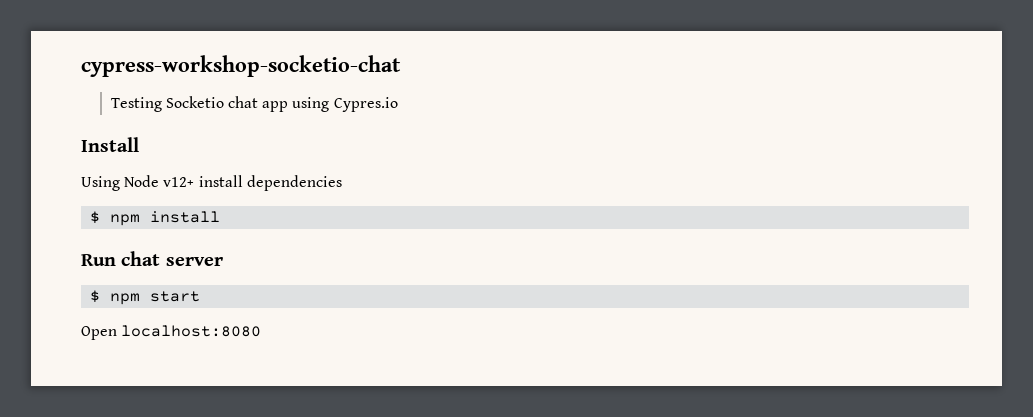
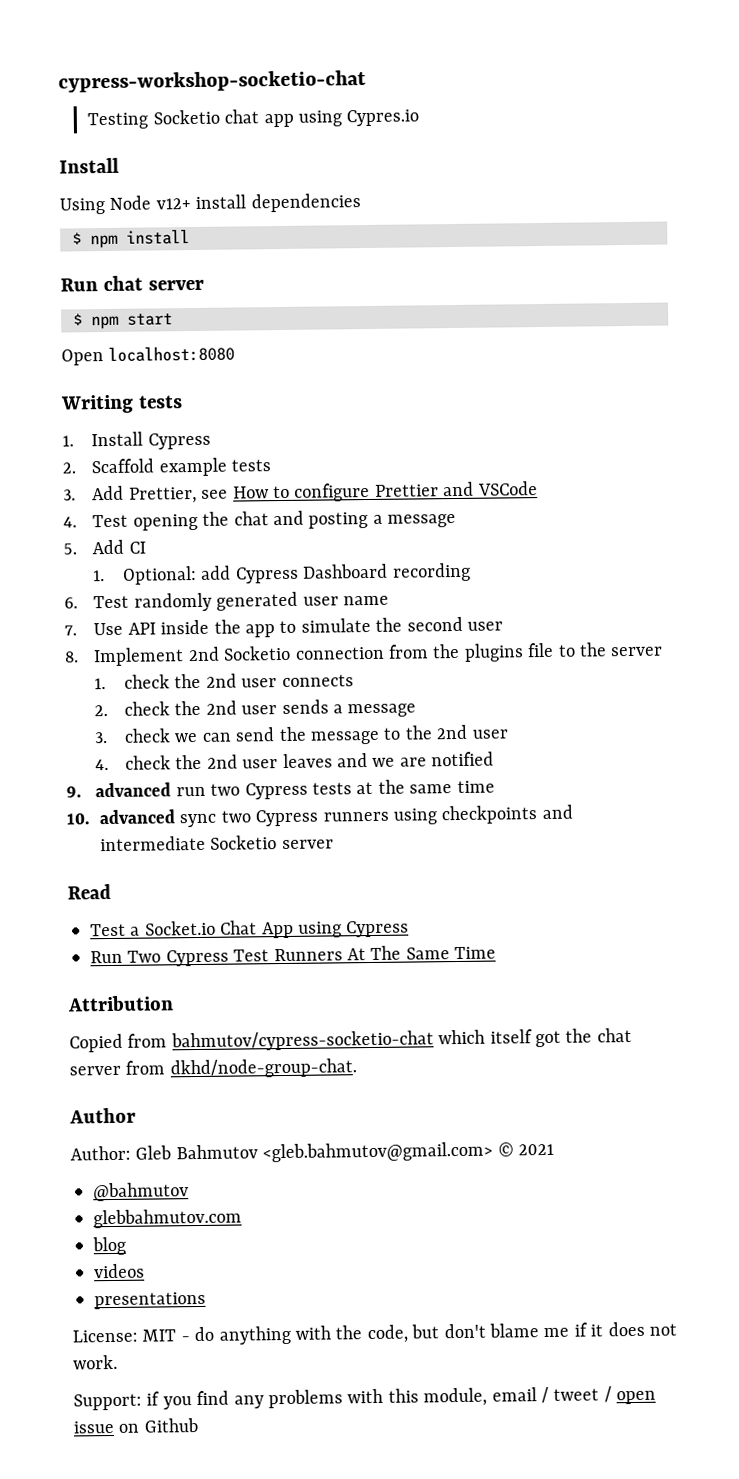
+ Writing tests
+ 1. Install Cypress
+ 2. Scaffold example tests
+ 3. Add Prettier, see How to configure Prettier and VSCode
+ 4. Test opening the chat and posting a message
+ 5. Add CI
+ 1. Optional: add Cypress Dashboard recording
+ 6. Test randomly generated user name
+ 7. Use API inside the app to simulate the second user
+ 8. Implement 2nd Socketio connection from the plugins file to the server
+ 1. check the 2nd user connects
+ 2. check the 2nd user sends a message
+ 3. check we can send the message to the 2nd user
+ 4. check the 2nd user leaves and we are notified
+ 9. advanced run two Cypress tests at the same time
+ 10. advanced sync two Cypress runners using checkpoints and intermediate Socketio server
+ Read
+ Test a Socket.io Chat App using Cypress
+ Run Two Cypress Test Runners At The Same Time
+ Attribution
+ Copied from bahmutov/cypress-socketio-chat which itself got the chat server from dkhd/node-group-chat.
+ Author
+ Author: Gleb Bahmutov <gleb.bahmutov@gmail.com> © 2021
+ @bahmutov
+ glebbahmutov.com
+ blog
+ videos
+ presentations
+ License: MIT - do anything with the code, but don't blame me if it does not work.
+ Support: if you find any problems with this module, email / tweet / open issue on Github

